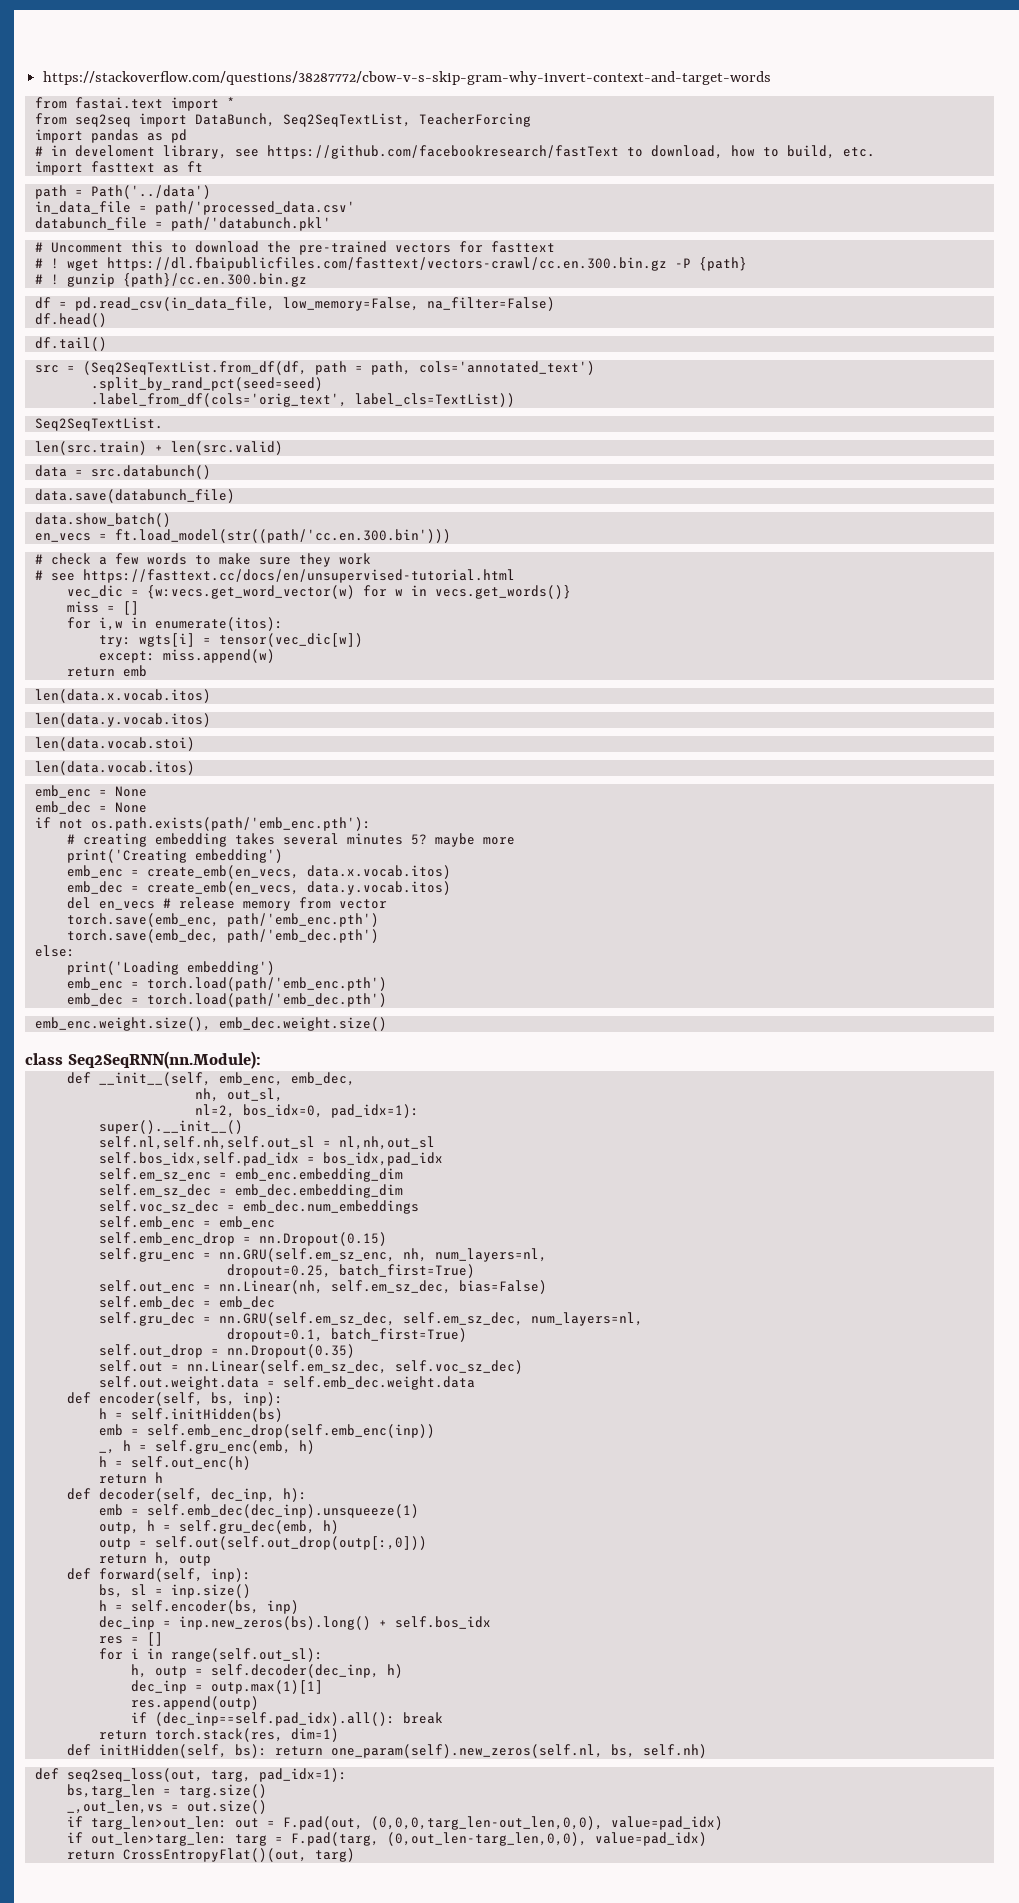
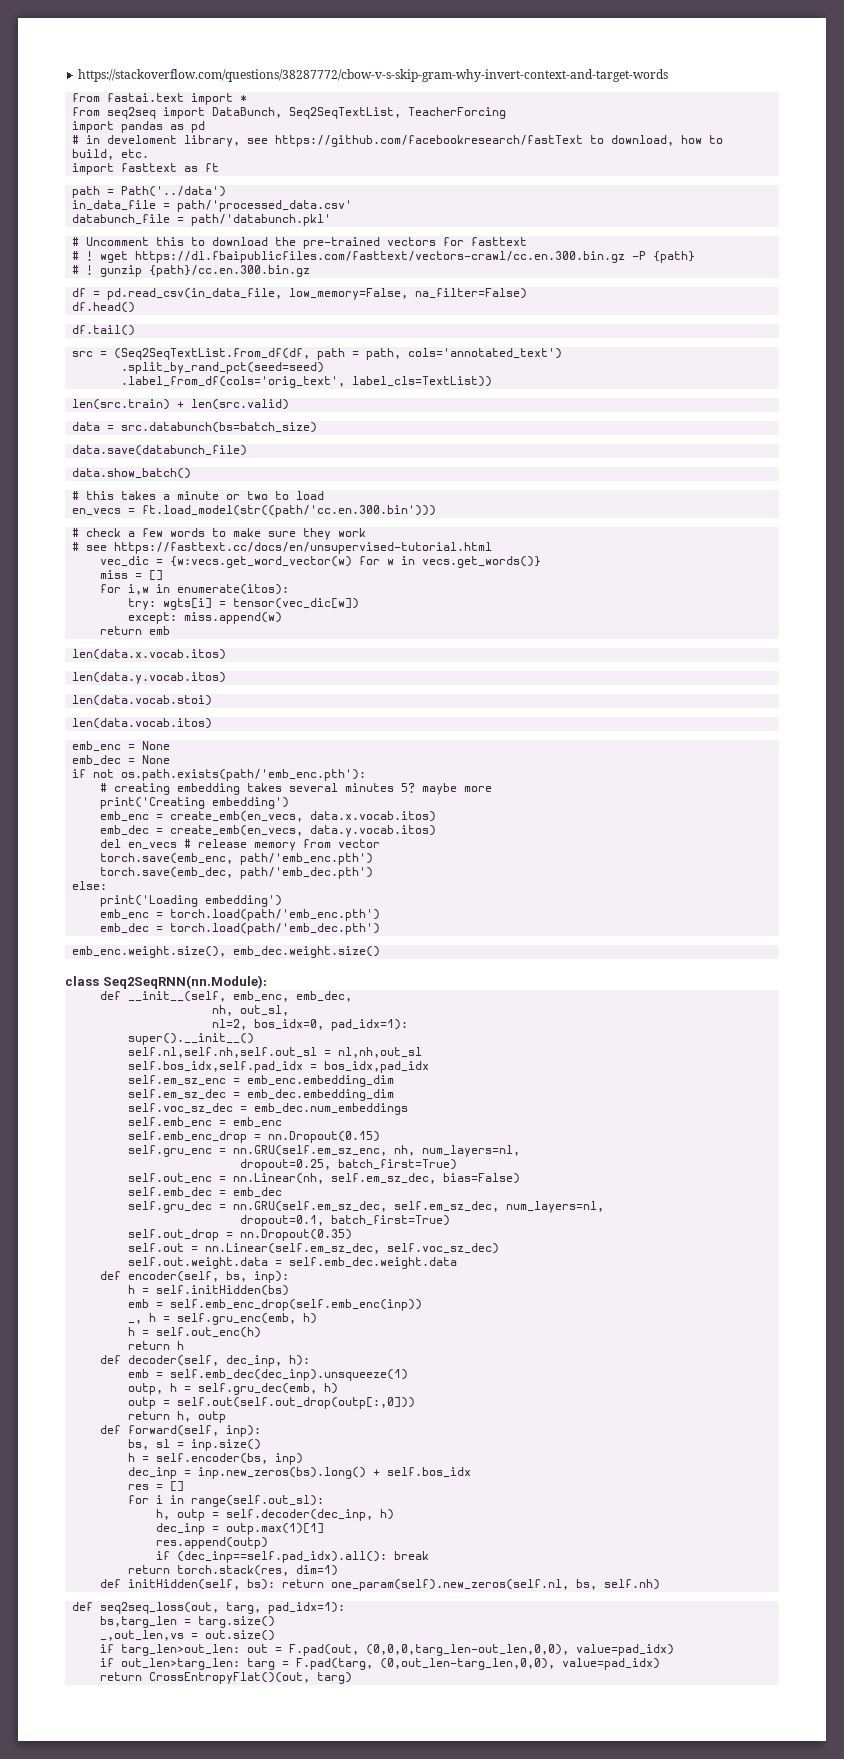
- Seq2SeqTextList.
- data = src.databunch()
+ data = src.databunch(bs=batch_size)
+ # this takes a minute or two to load

